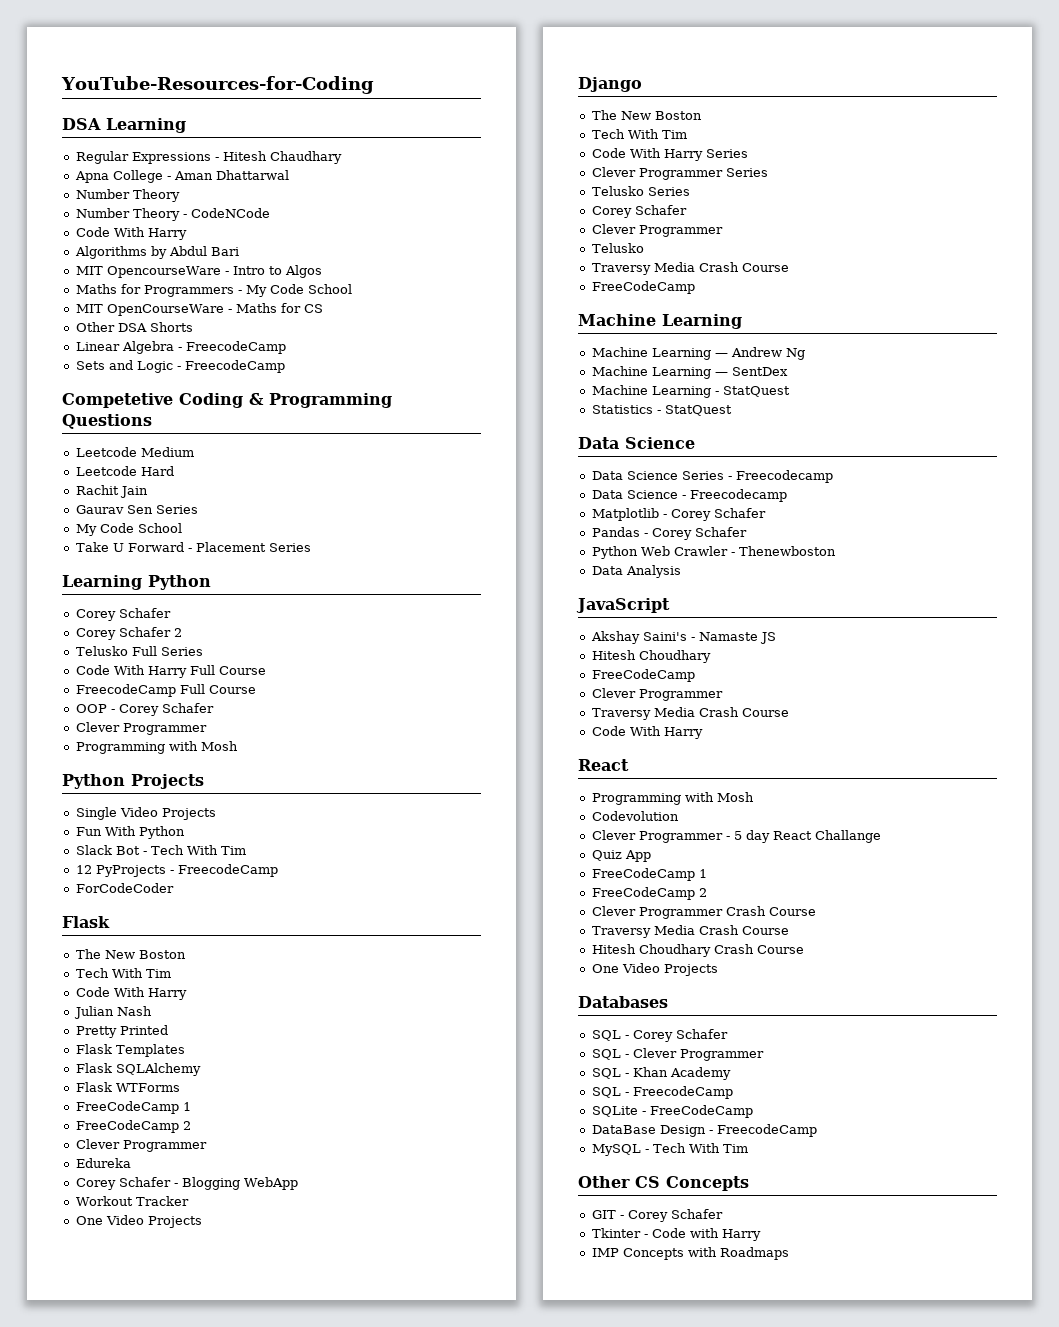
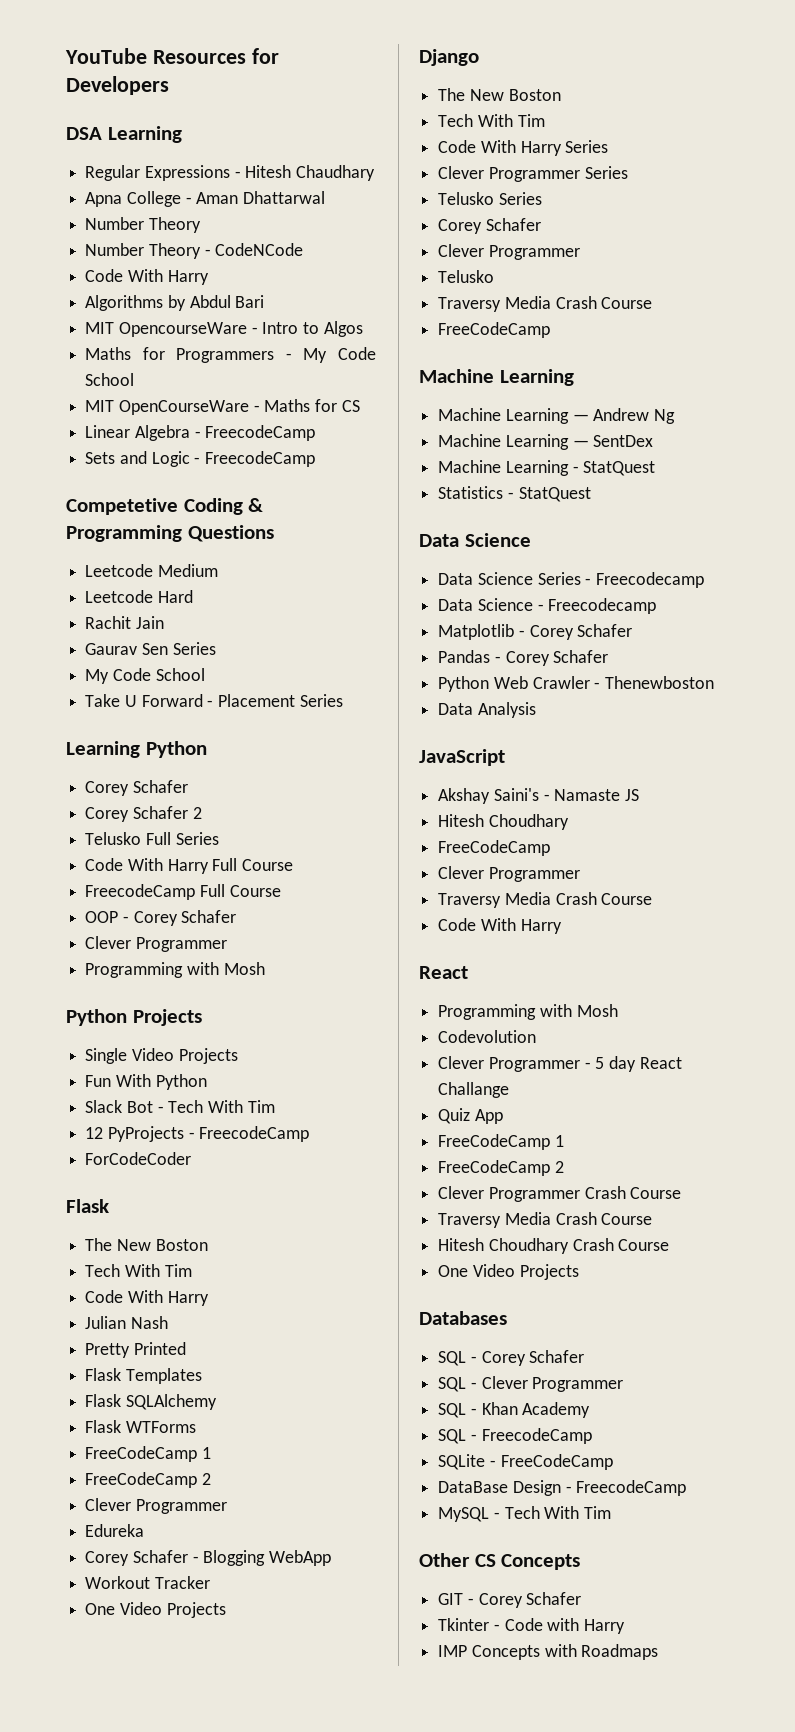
- YouTube-Resources-for-Coding
+ YouTube Resources for Developers
- Other DSA Shorts

